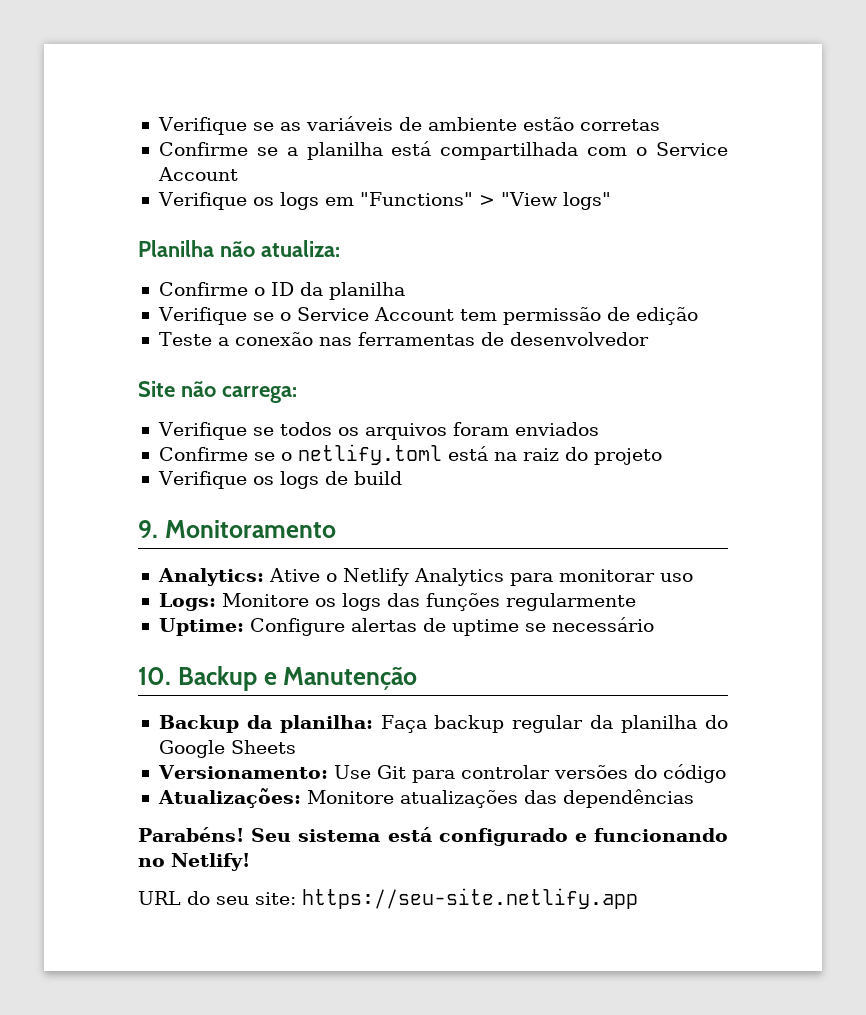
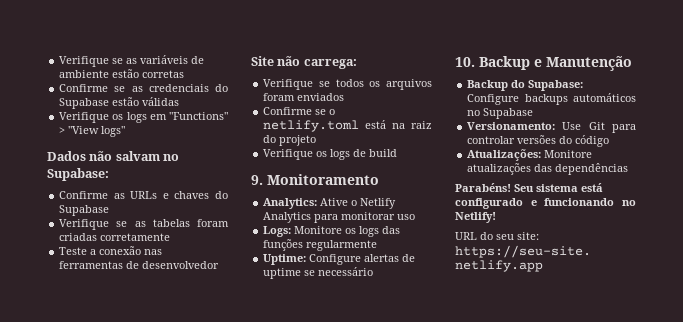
- Confirme se a planilha está compartilhada com o Service Account
+ Confirme se as credenciais do Supabase estão válidas
- Planilha não atualiza:
- Confirme o ID da planilha
- Verifique se o Service Account tem permissão de edição
+ Dados não salvam no Supabase:
+ Confirme as URLs e chaves do Supabase
+ Verifique se as tabelas foram criadas corretamente
- Backup da planilha: Faça backup regular da planilha do Google Sheets
+ Backup do Supabase: Configure backups automáticos no Supabase

